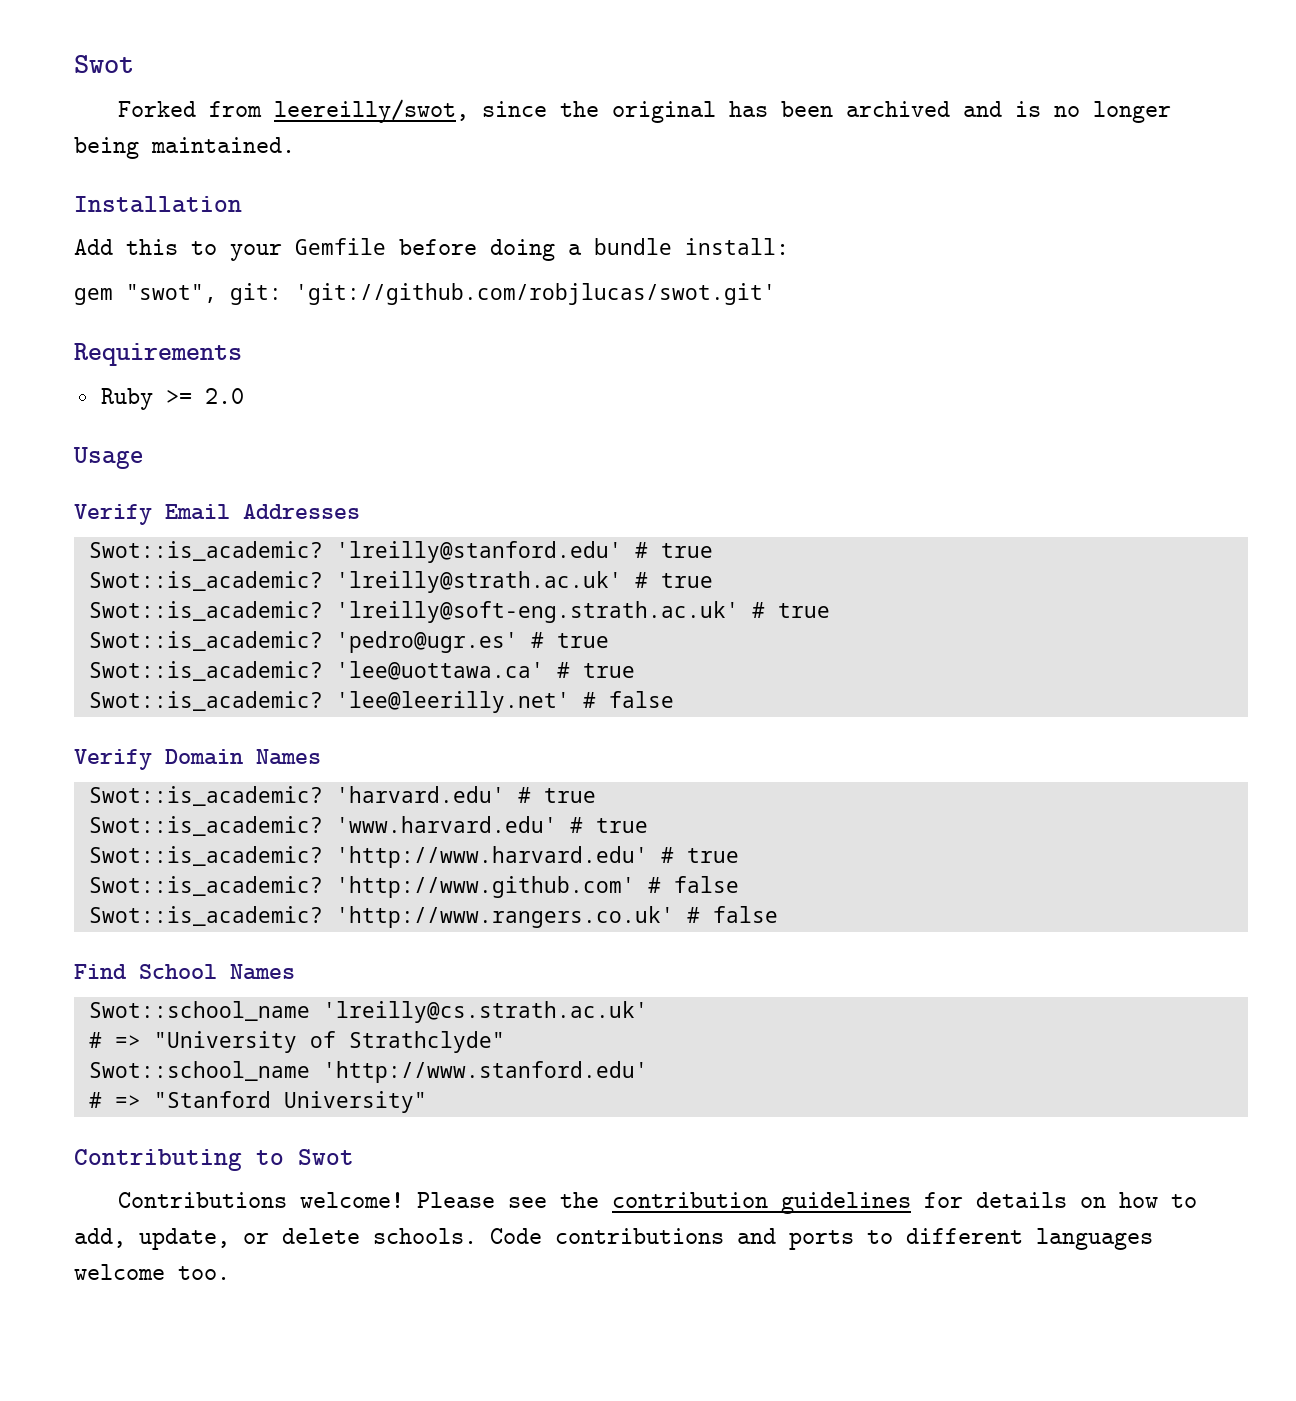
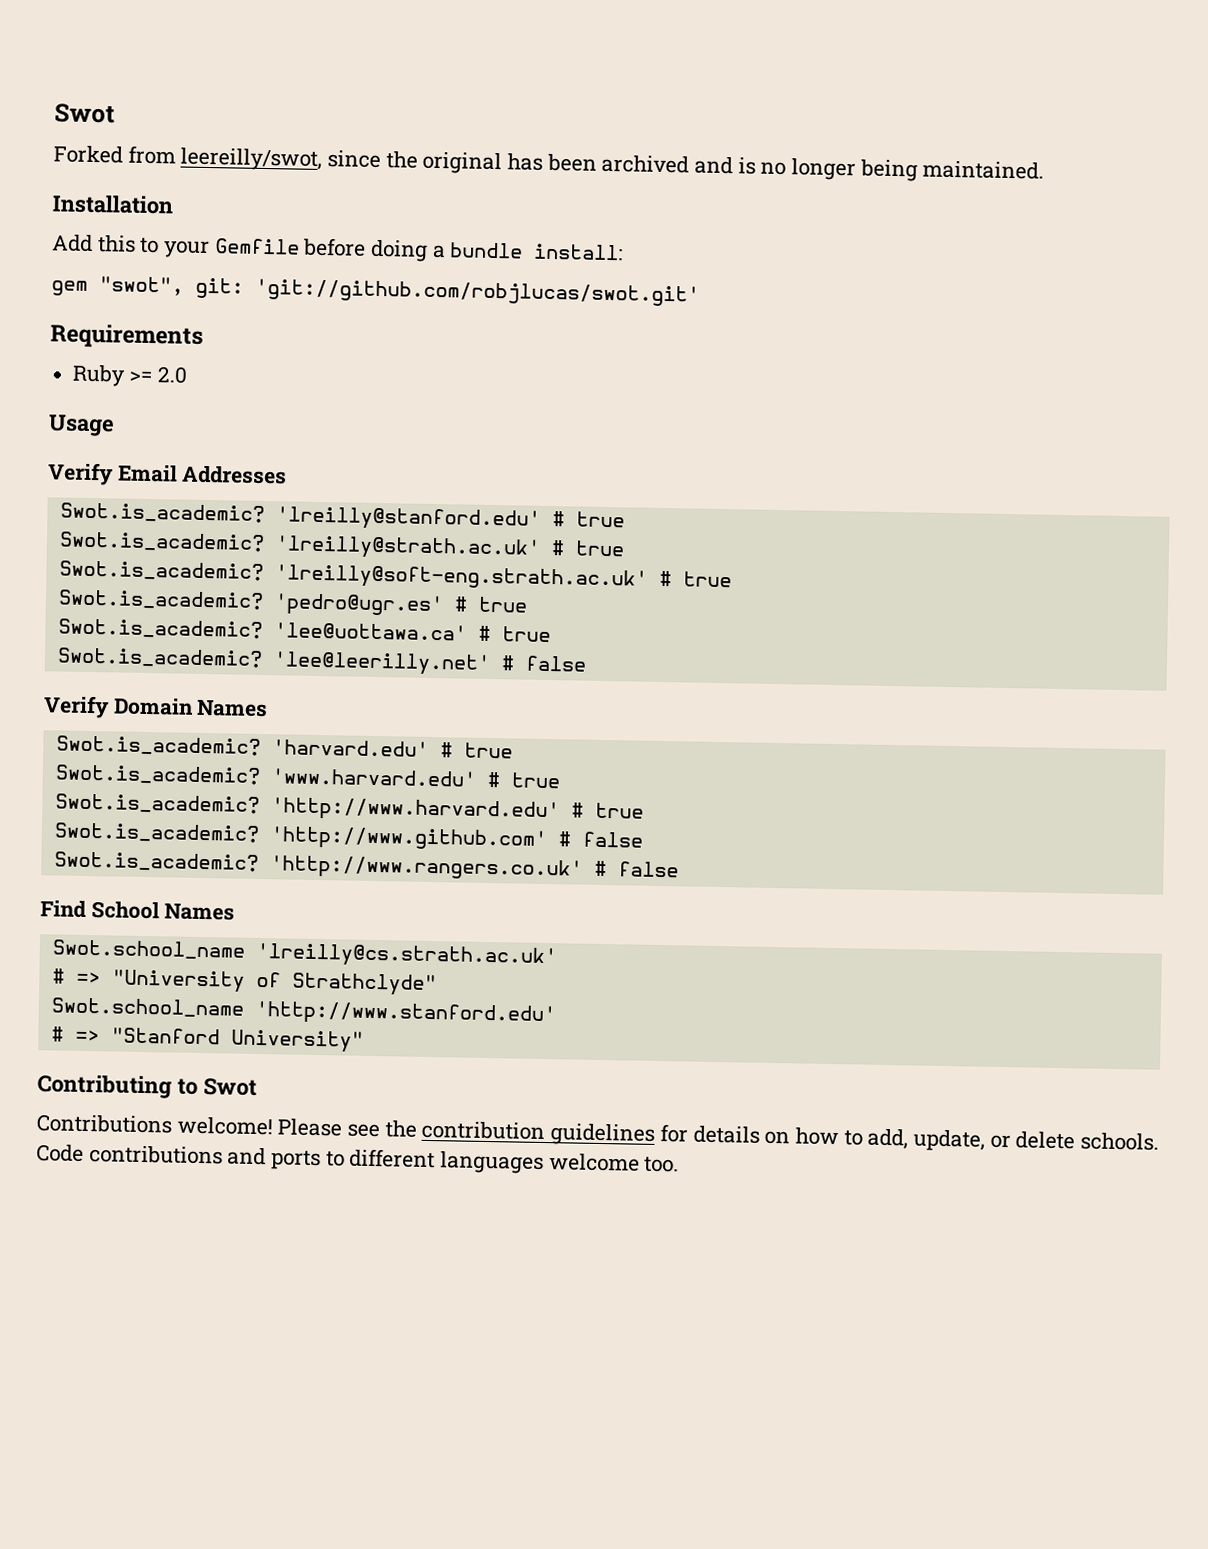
  Verify Email Addresses
- Swot::is_academic?
+ Swot.is_academic?
  'lreilly@stanford.edu' # true
- Swot::is_academic?
+ Swot.is_academic?
  'lreilly@strath.ac.uk' # true
- Swot::is_academic?
+ Swot.is_academic?
  'lreilly@soft-eng.strath.ac.uk' # true
- Swot::is_academic?
+ Swot.is_academic?
  'pedro@ugr.es' # true
- Swot::is_academic?
+ Swot.is_academic?
  'lee@uottawa.ca' # true
- Swot::is_academic?
+ Swot.is_academic?
  Verify Domain Names
- Swot::is_academic?
+ Swot.is_academic?
  'harvard.edu' # true
- Swot::is_academic?
+ Swot.is_academic?
  'www.harvard.edu' # true
- Swot::is_academic?
+ Swot.is_academic?
  'http://www.harvard.edu' # true
- Swot::is_academic?
+ Swot.is_academic?
  'http://www.github.com' # false
- Swot::is_academic?
+ Swot.is_academic?
- Swot::school_name 'lreilly@cs.strath.ac.uk'
+ Swot.school_name 'lreilly@cs.strath.ac.uk'
- Swot::school_name 'http://www.stanford.edu'
+ Swot.school_name 'http://www.stanford.edu'

